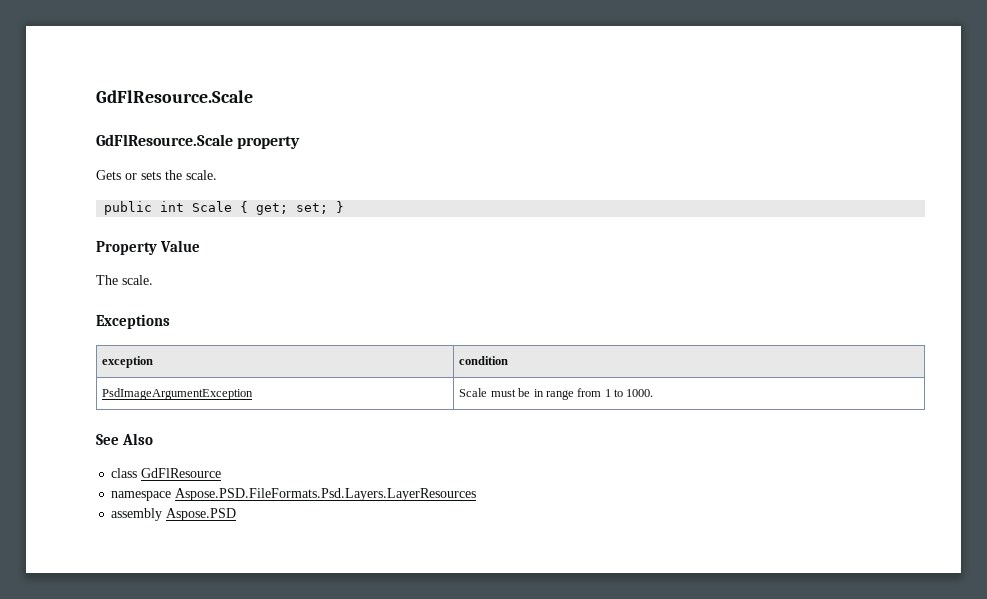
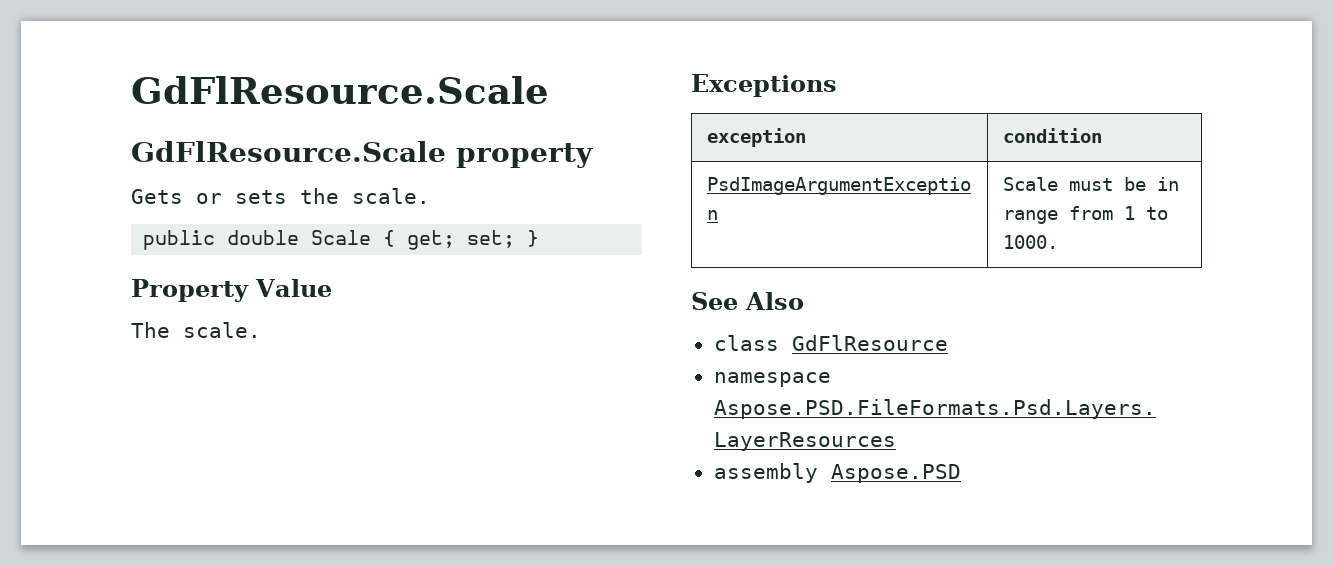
- public int Scale { get; set; }
+ public double Scale { get; set; }

